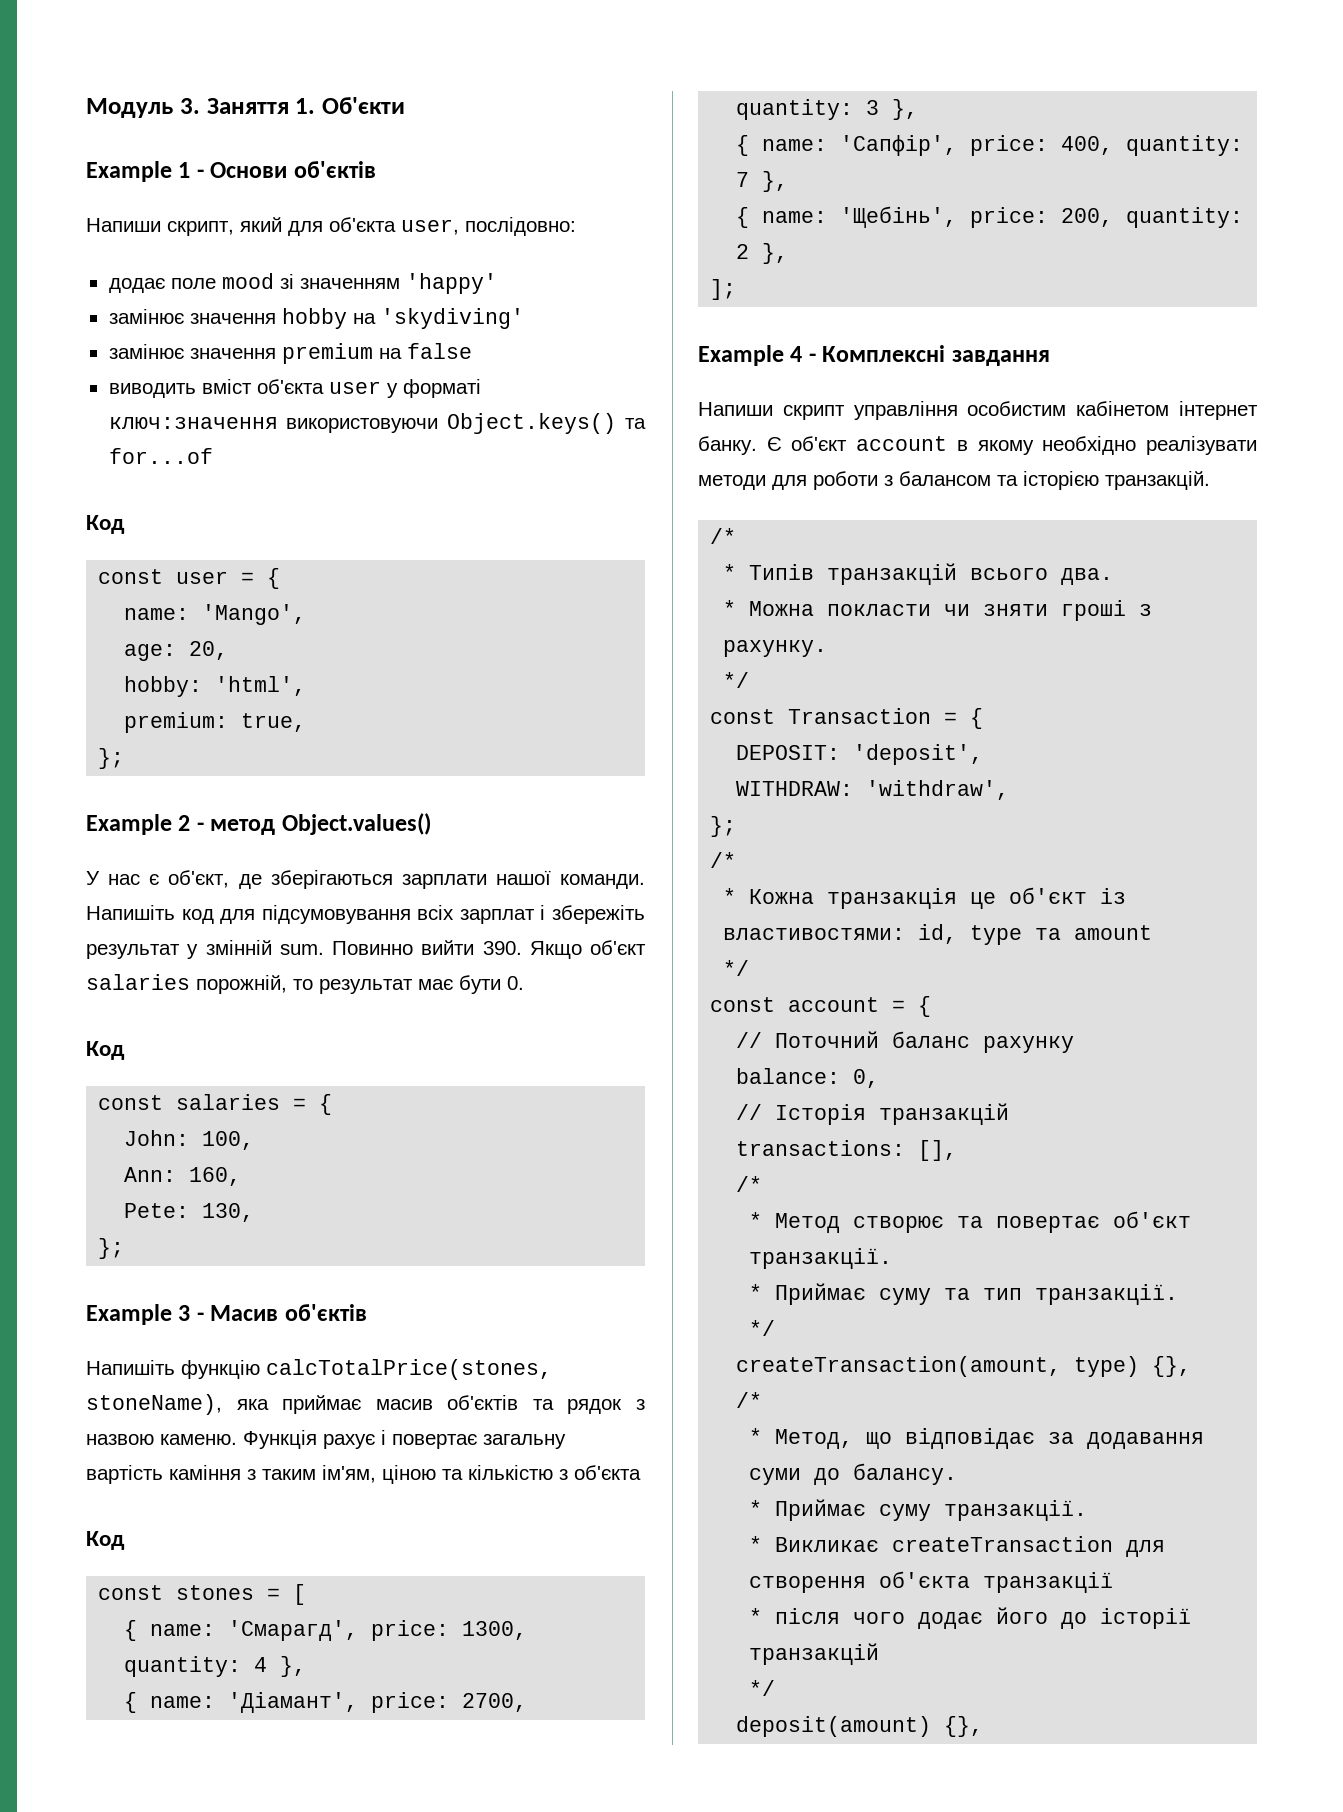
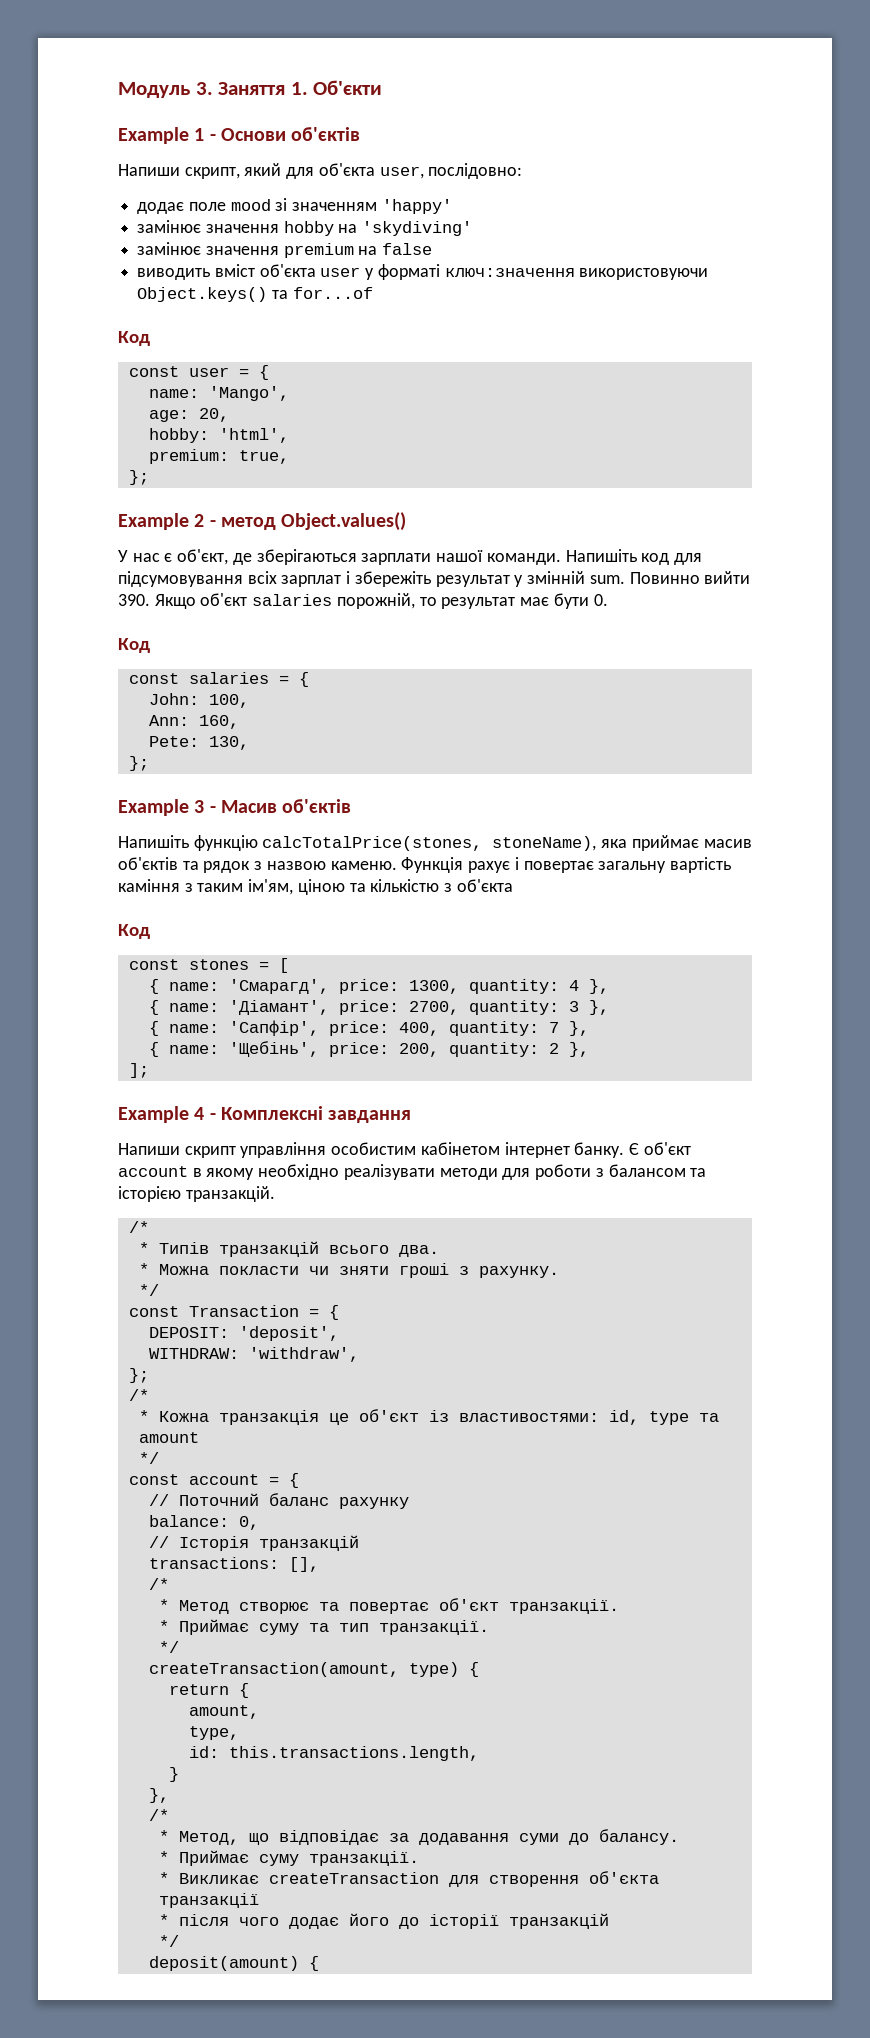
- createTransaction(amount, type) {},
+ createTransaction(amount, type) {
+ return {
+ amount,
+ type,
+ id: this.transactions.length,
+ }
+ },
- deposit(amount) {},
+ deposit(amount) {

